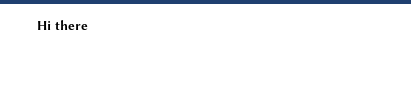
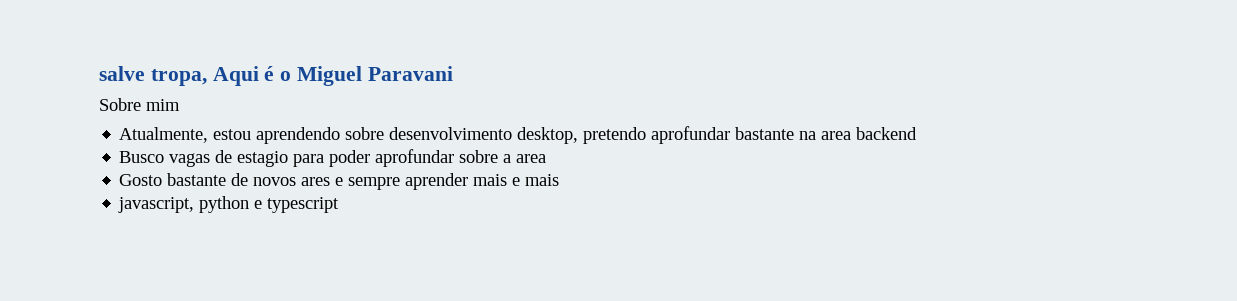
- Hi there
+ salve tropa, Aqui é o Miguel Paravani
+ Sobre mim
+ Atualmente, estou aprendendo sobre desenvolvimento desktop, pretendo aprofundar bastante na area backend
+ Busco vagas de estagio para poder aprofundar sobre a area
+ Gosto bastante de novos ares e sempre aprender mais e mais
+ javascript, python e typescript

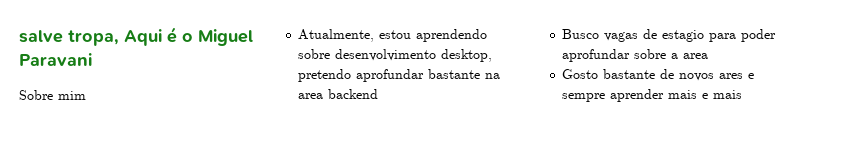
- javascript, python e typescript

